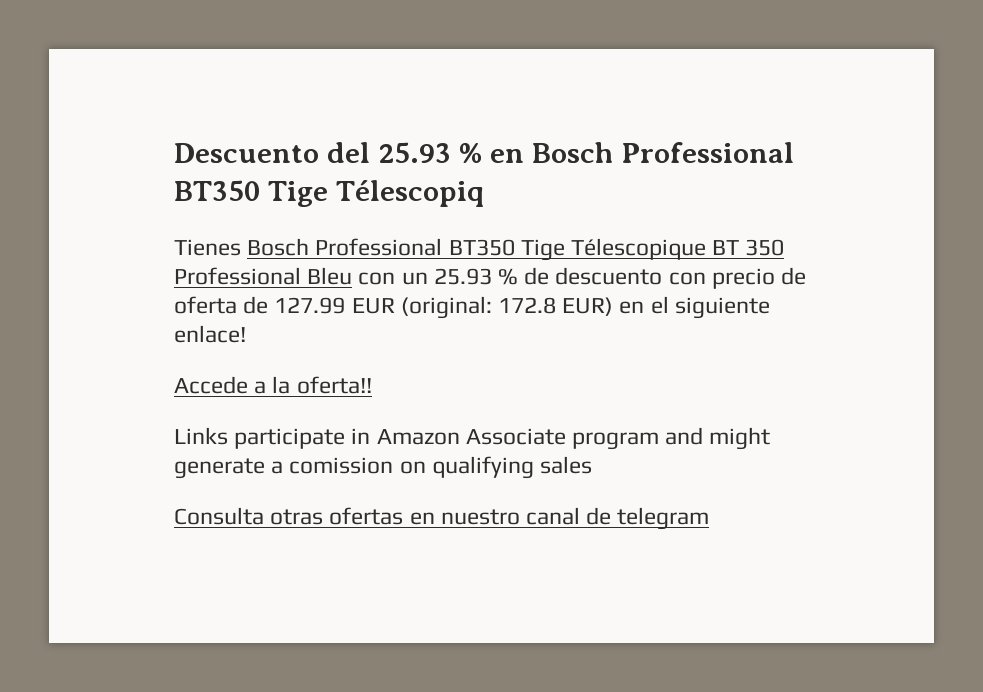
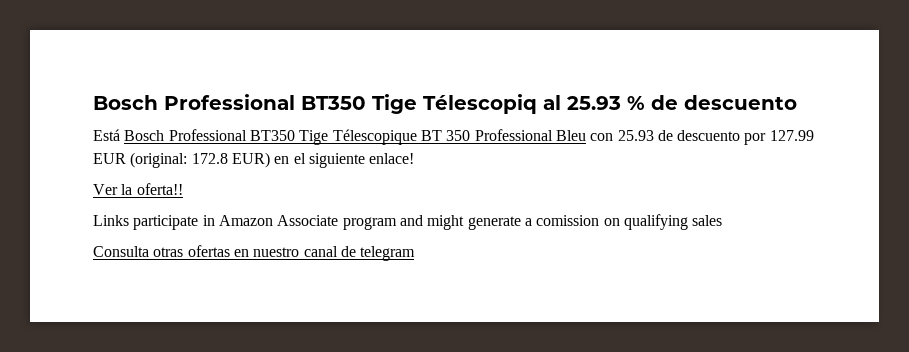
- Descuento del 25.93 % en Bosch Professional BT350 Tige Télescopiq
- Tienes Bosch Professional BT350 Tige Télescopique BT 350 Professional Bleu con un 25.93 % de descuento con precio de oferta de 127.99 EUR (original: 172.8 EUR) en el siguiente enlace!
+ Bosch Professional BT350 Tige Télescopiq al 25.93 % de descuento
+ Está Bosch Professional BT350 Tige Télescopique BT 350 Professional Bleu con 25.93 de descuento por 127.99 EUR (original: 172.8 EUR) en el siguiente enlace!
- Accede a la oferta!!
+ Ver la oferta!!

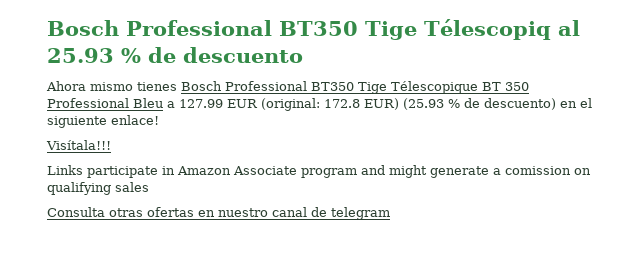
- Está Bosch Professional BT350 Tige Télescopique BT 350 Professional Bleu con 25.93 de descuento por 127.99 EUR (original: 172.8 EUR) en el siguiente enlace!
+ Ahora mismo tienes Bosch Professional BT350 Tige Télescopique BT 350 Professional Bleu a 127.99 EUR (original: 172.8 EUR) (25.93 % de descuento) en el siguiente enlace!
- Ver la oferta!!
+ Visítala!!!

